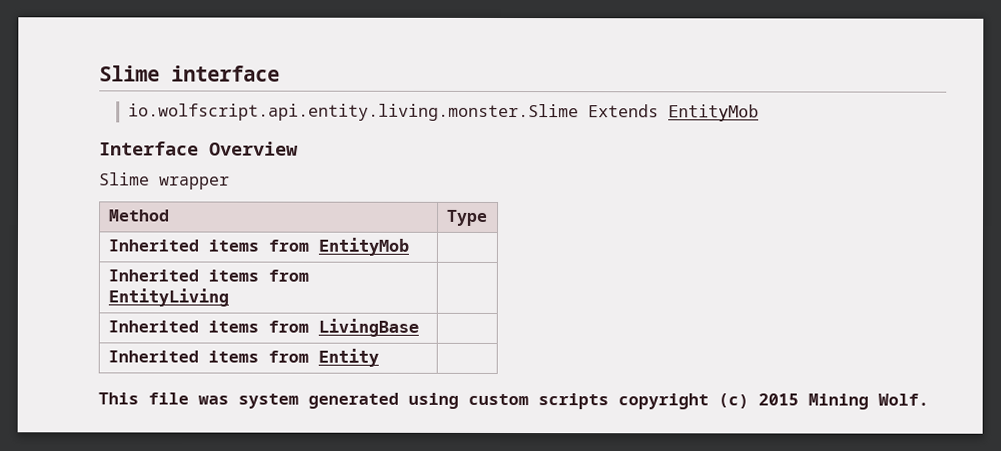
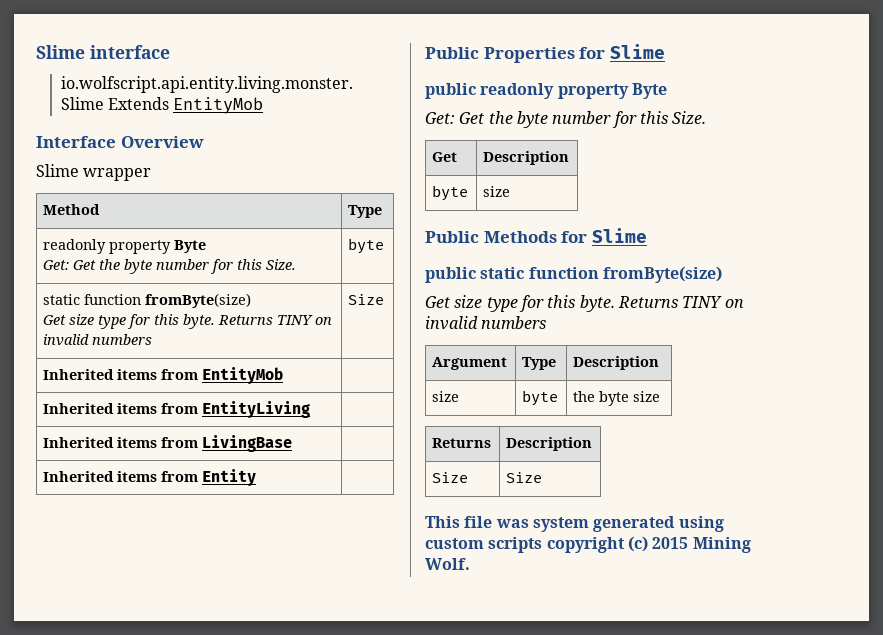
  Method | Type
+ readonly property Byte
+ Get: Get the byte number for this Size. | byte
+ static function fromByte(size)
+ Get size type for this byte. Returns TINY on invalid numbers | Size
+ Public Properties for Slime
+ public readonly property Byte
+ Get: Get the byte number for this Size.
+ Get | Description
+ byte | size
+ Public Methods for Slime
+ public static function fromByte(size)
+ Get size type for this byte. Returns TINY on invalid numbers
+ Argument | Type | Description
+ size | byte | the byte size
+ Returns | Description
+ Size | Size

